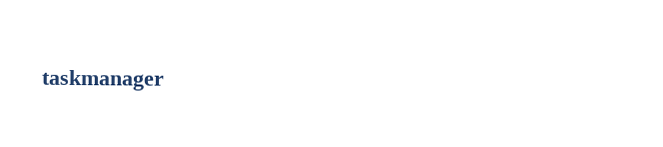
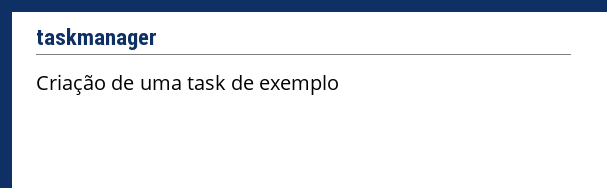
+ Criação de uma task de exemplo

